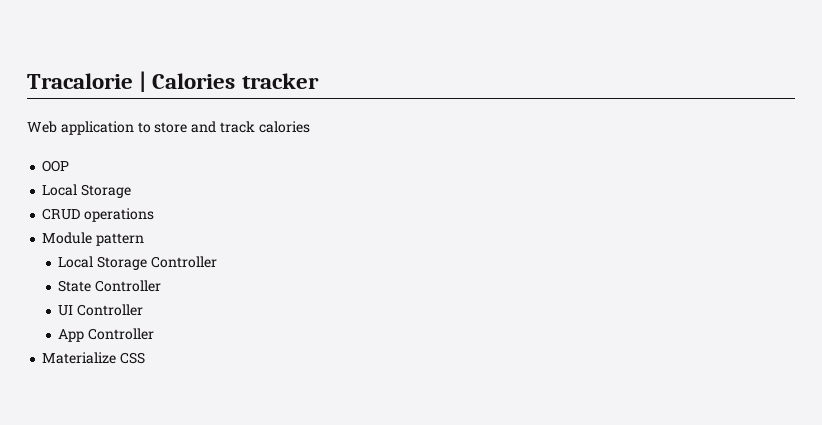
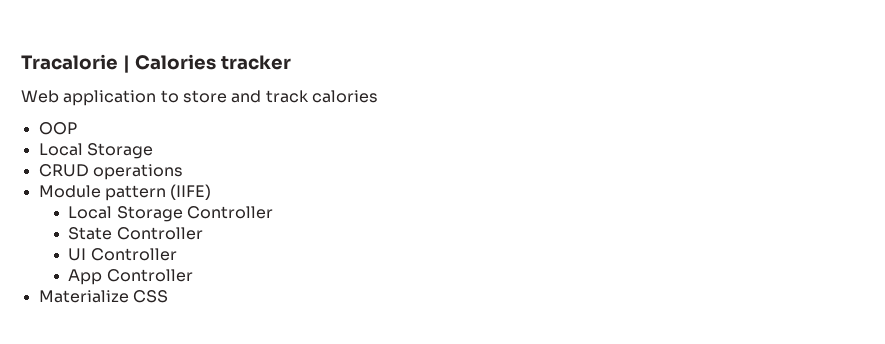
- Module pattern
+ Module pattern (IIFE)

